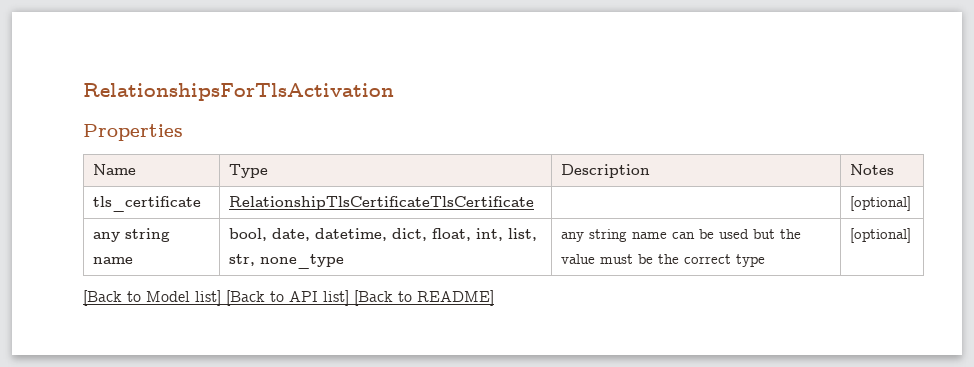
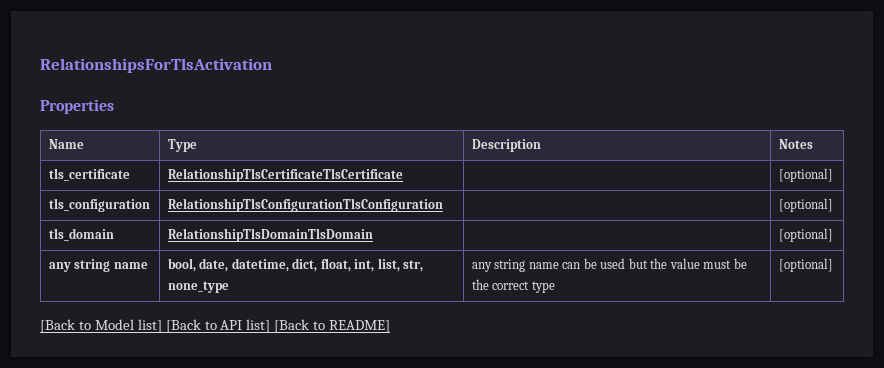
+ tls_configuration | RelationshipTlsConfigurationTlsConfiguration | | [optional]
+ tls_domain | RelationshipTlsDomainTlsDomain | | [optional]

